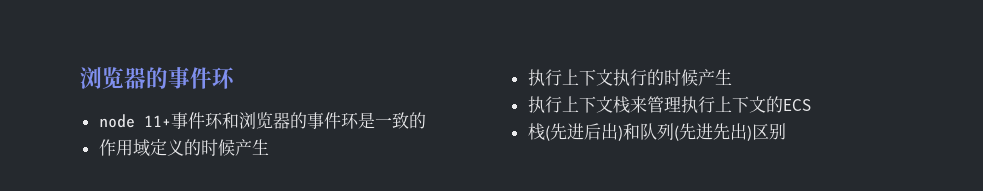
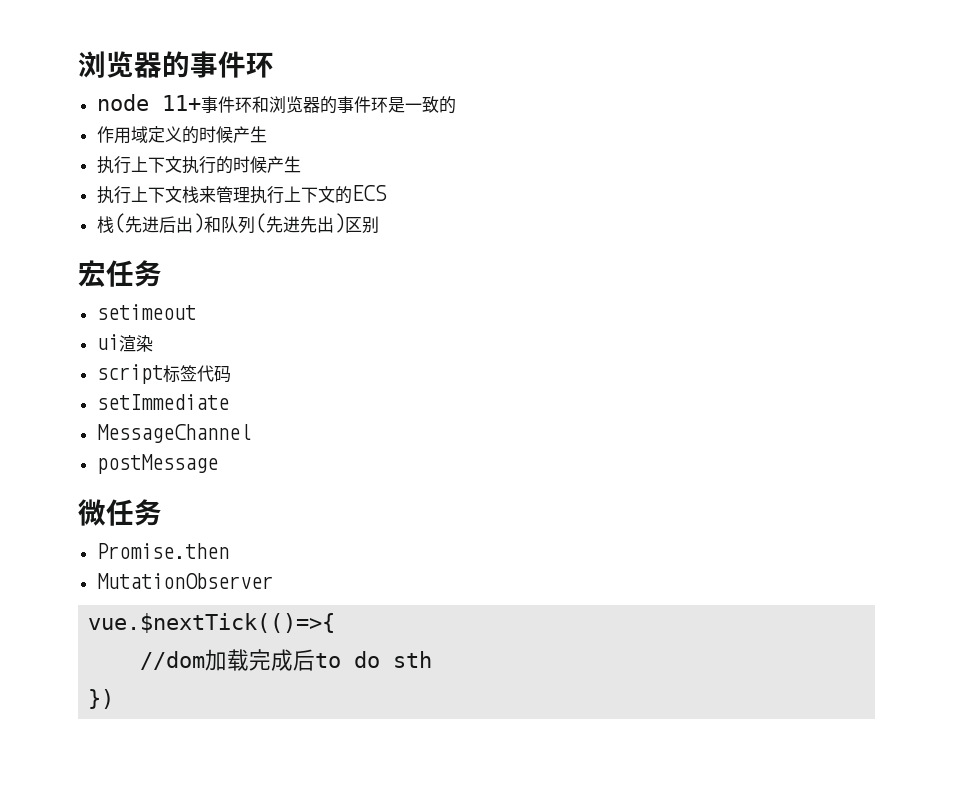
+ 宏任务
+ setimeout
+ ui渲染
+ script标签代码
+ setImmediate
+ MessageChannel
+ postMessage
+ 微任务
+ Promise.then
+ MutationObserver
+ vue.$nextTick(()=>{
+ //dom加载完成后to do sth
+ })

